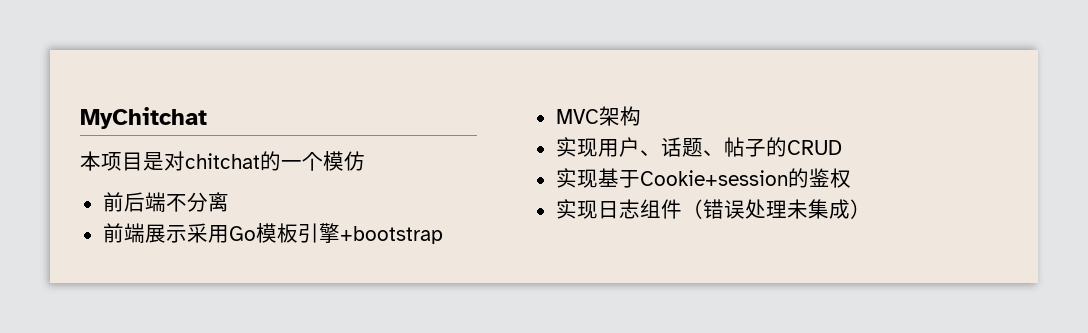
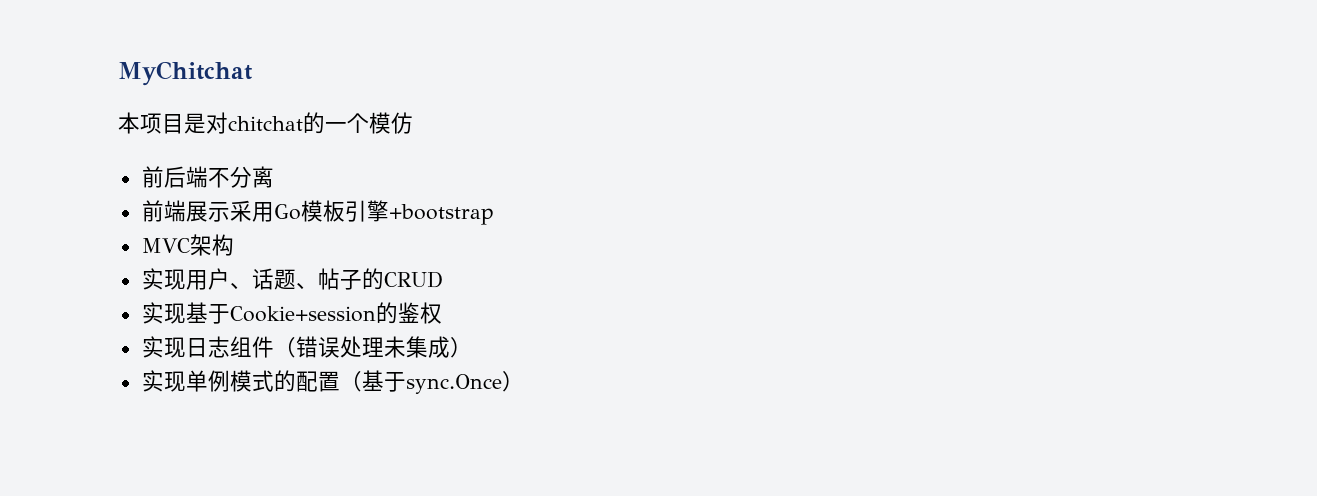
+ 实现单例模式的配置（基于sync.Once）

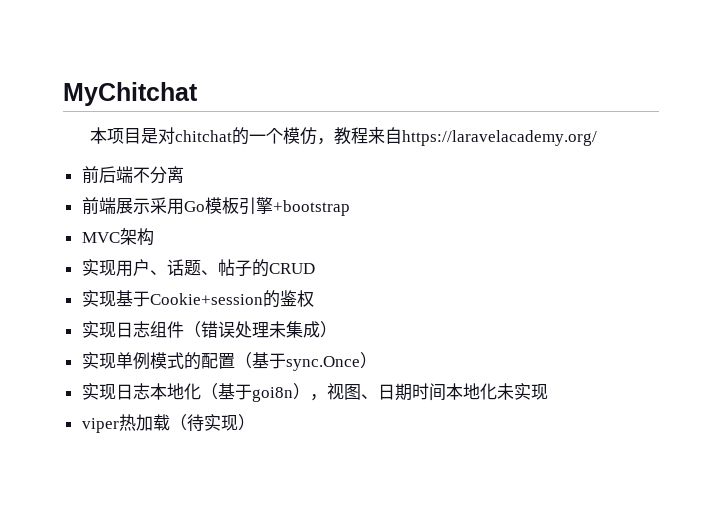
- 本项目是对chitchat的一个模仿
+ 本项目是对chitchat的一个模仿，教程来自https://laravelacademy.org/
+ 实现日志本地化（基于goi8n），视图、日期时间本地化未实现
+ viper热加载（待实现）

